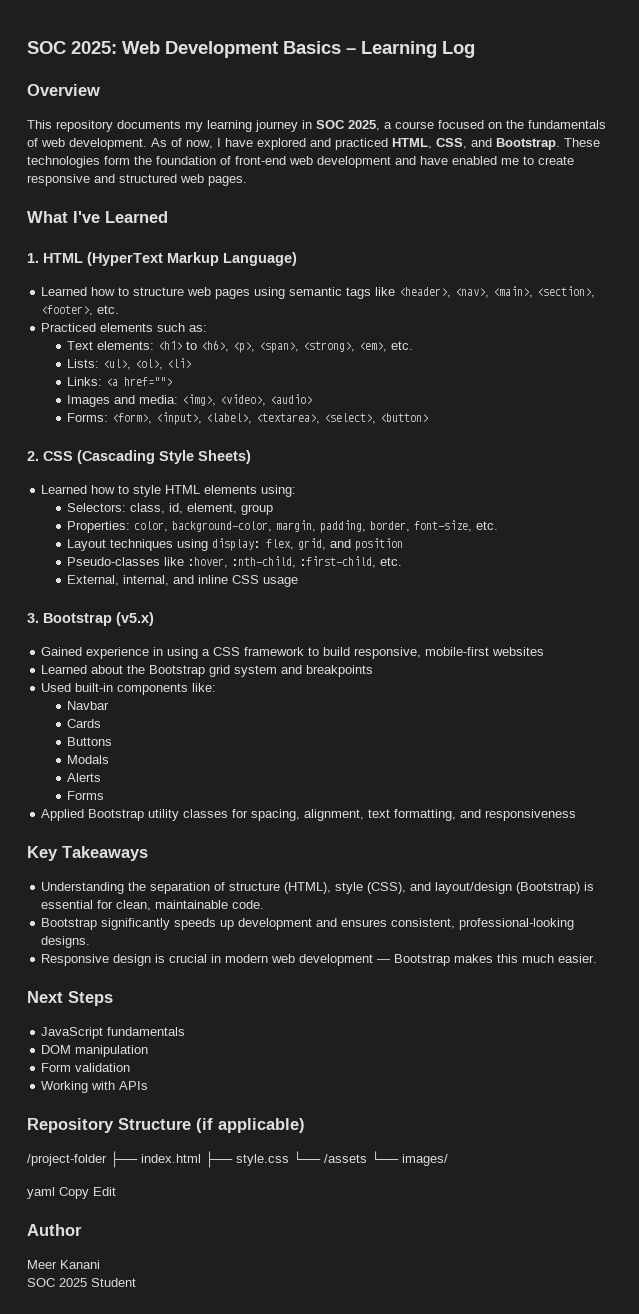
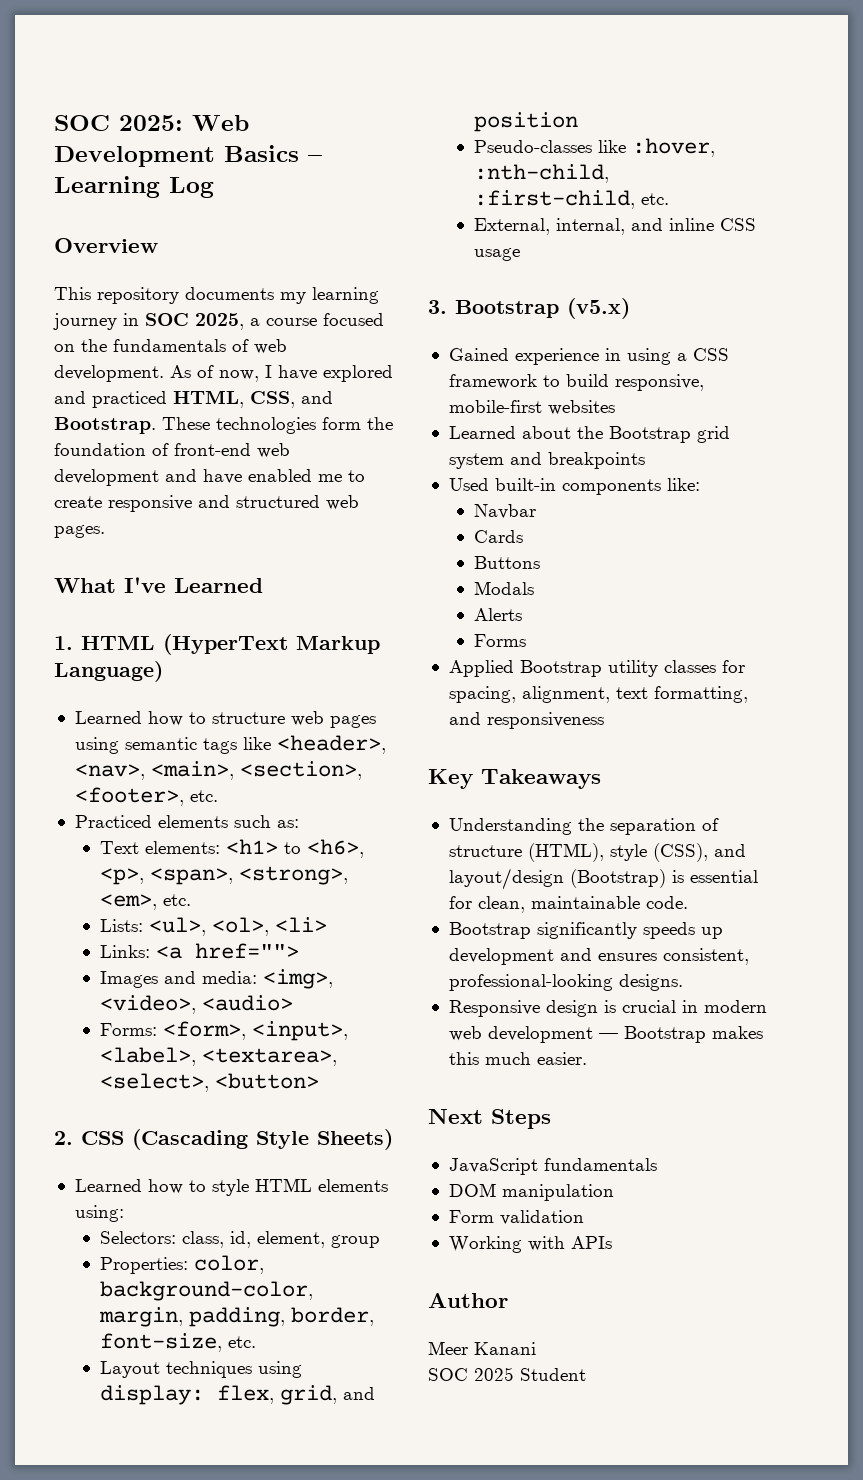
- Repository Structure (if applicable)
- /project-folder ├── index.html ├── style.css └── /assets └── images/
- yaml Copy Edit

